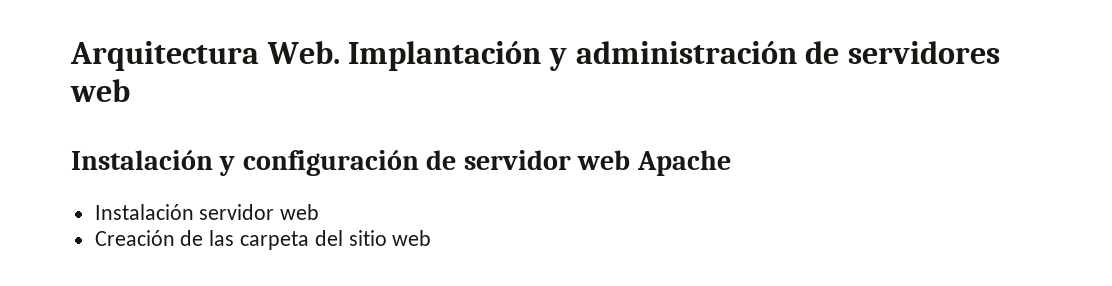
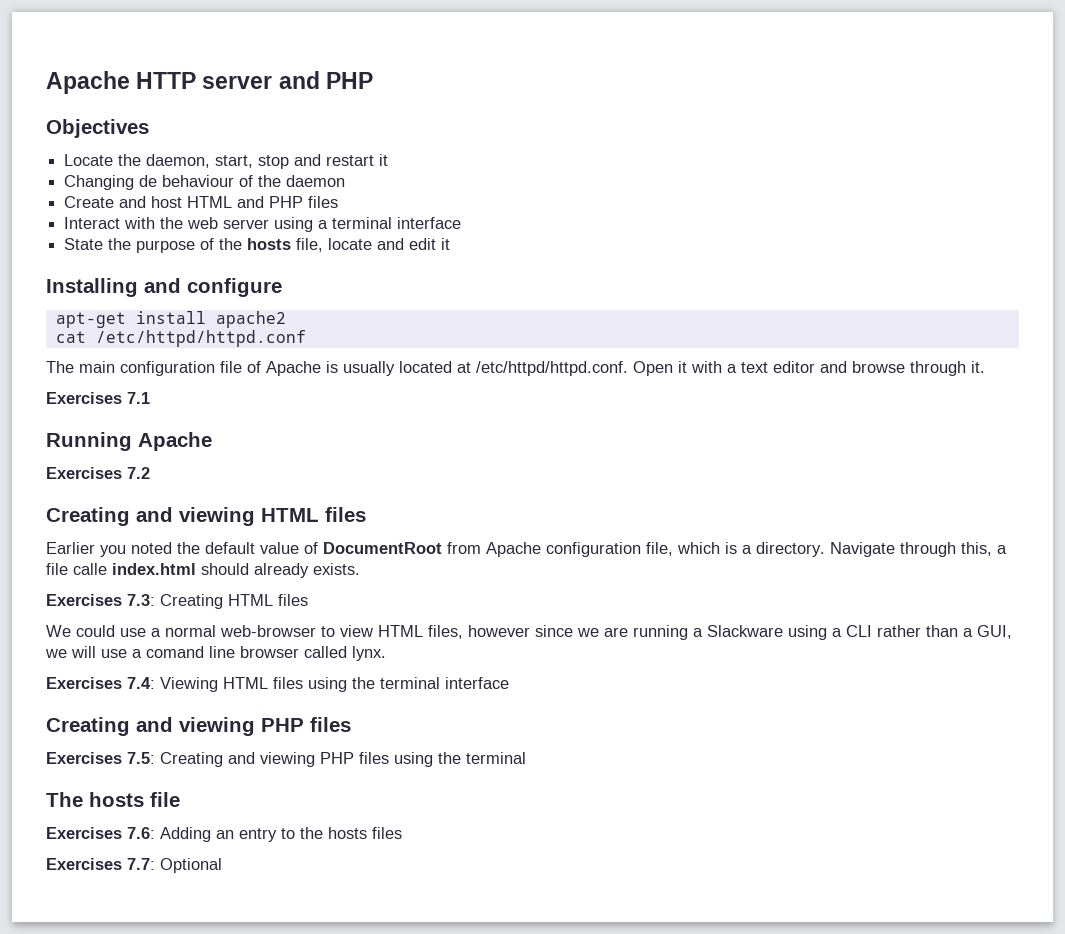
- Arquitectura Web. Implantación y administración de servidores web
- Instalación y configuración de servidor web Apache
- Instalación servidor web
- Creación de las carpeta del sitio web
+ Apache HTTP server and PHP
+ Objectives
+ Locate the daemon, start, stop and restart it
+ Changing de behaviour of the daemon
+ Create and host HTML and PHP files
+ Interact with the web server using a terminal interface
+ State the purpose of the hosts file, locate and edit it
+ Installing and configure
+ apt-get install apache2
+ cat /etc/httpd/httpd.conf
+ The main configuration file of Apache is usually located at /etc/httpd/httpd.conf. Open it with a text editor and browse through it.
+ Exercises 7.1
+ Running Apache
+ Exercises 7.2
+ Creating and viewing HTML files
+ Earlier you noted the default value of DocumentRoot from Apache configuration file, which is a directory. Navigate through this, a file calle index.html should already exists.
+ Exercises 7.3: Creating HTML files
+ We could use a normal web-browser to view HTML files, however since we are running a Slackware using a CLI rather than a GUI, we will use a comand line browser called lynx.
+ Exercises 7.4: Viewing HTML files using the terminal interface
+ Creating and viewing PHP files
+ Exercises 7.5: Creating and viewing PHP files using the terminal
+ The hosts file
+ Exercises 7.6: Adding an entry to the hosts files
+ Exercises 7.7: Optional

